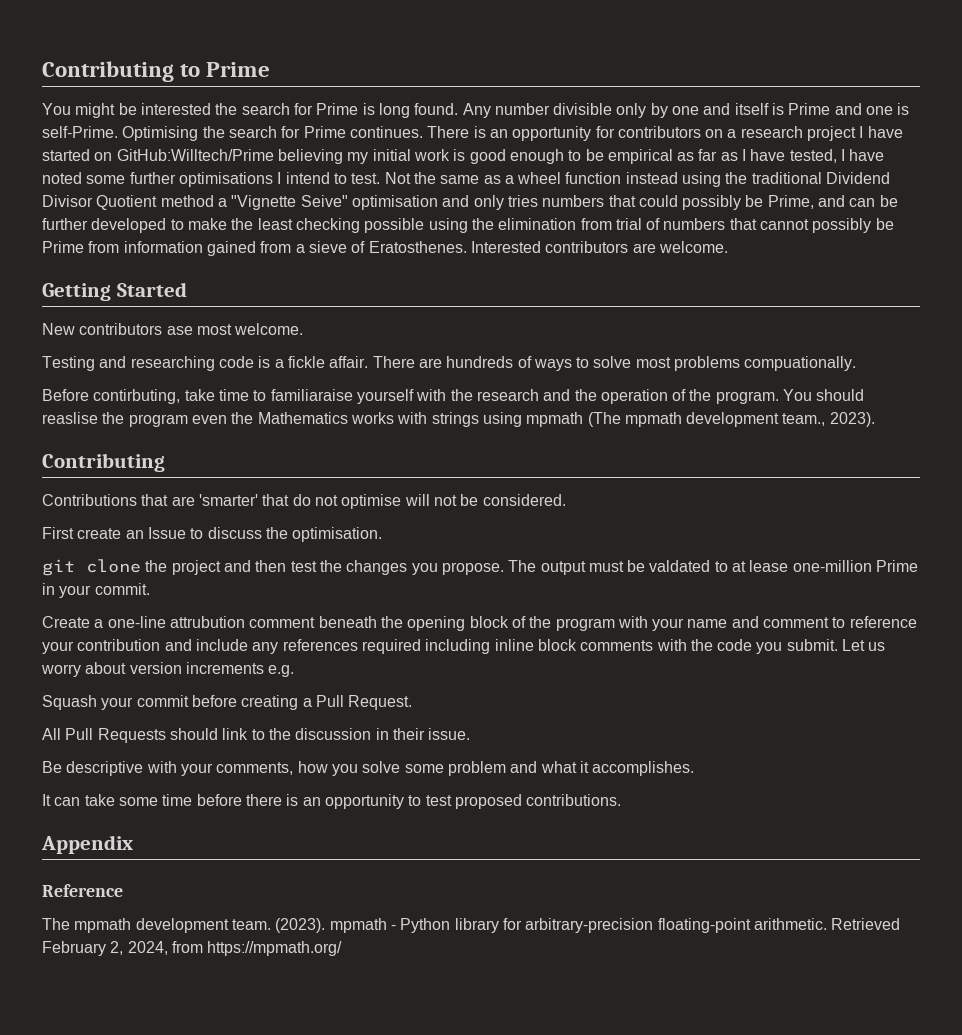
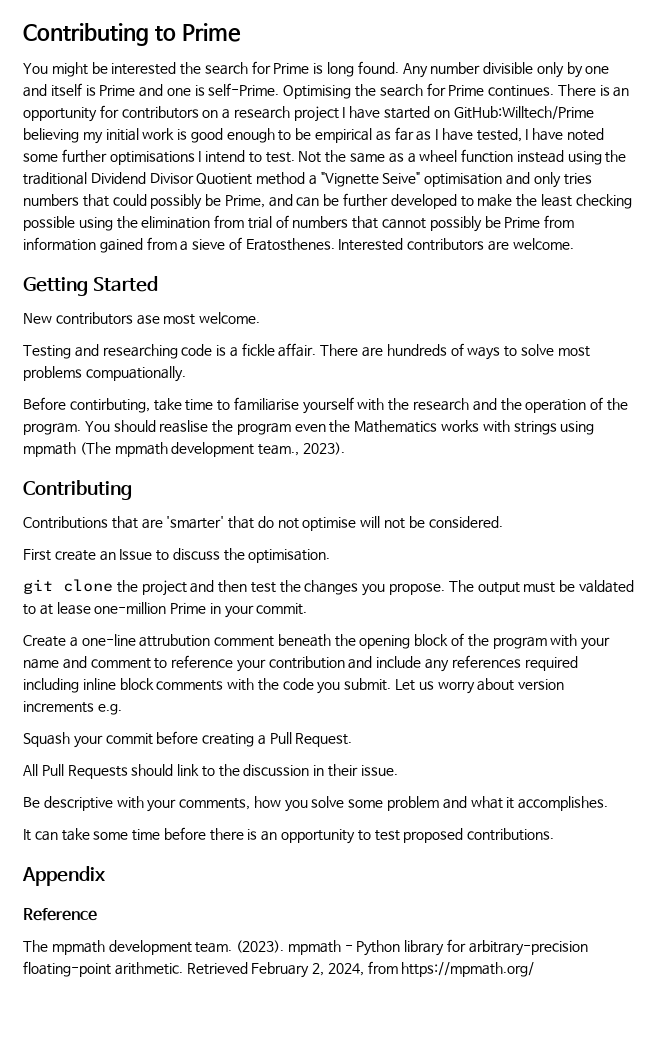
- Before contirbuting, take time to familiaraise yourself with the research and the operation of the program.
+ Before contirbuting, take time to familiarise yourself with the research and the operation of the program.

